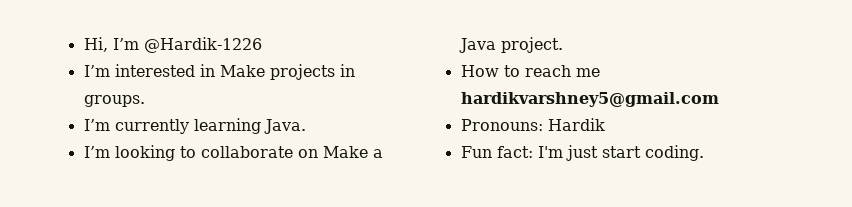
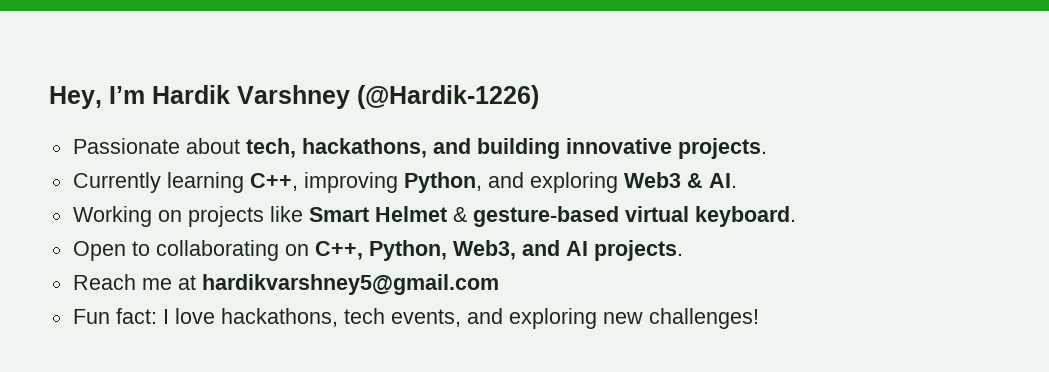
- Hi, I’m @Hardik-1226
- I’m interested in Make projects in groups.
- I’m currently learning Java.
- I’m looking to collaborate on Make a Java project.
- How to reach me hardikvarshney5@gmail.com
+ Hey, I’m Hardik Varshney (@Hardik-1226)
+ Passionate about tech, hackathons, and building innovative projects.
+ Currently learning C++, improving Python, and exploring Web3 & AI.
+ Working on projects like Smart Helmet & gesture-based virtual keyboard.
+ Open to collaborating on C++, Python, Web3, and AI projects.
+ Reach me at hardikvarshney5@gmail.com
- Pronouns: Hardik
- Fun fact: I'm just start coding.
+ Fun fact: I love hackathons, tech events, and exploring new challenges!

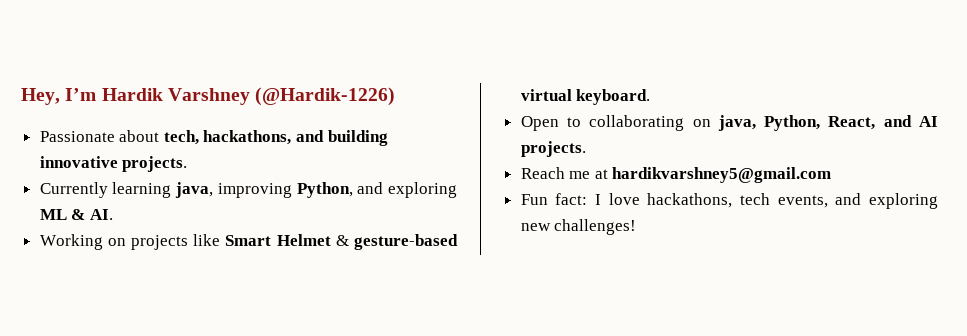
- Currently learning C++, improving Python, and exploring Web3 & AI.
+ Currently learning java, improving Python, and exploring ML & AI.
- Open to collaborating on C++, Python, Web3, and AI projects.
+ Open to collaborating on java, Python, React, and AI projects.

